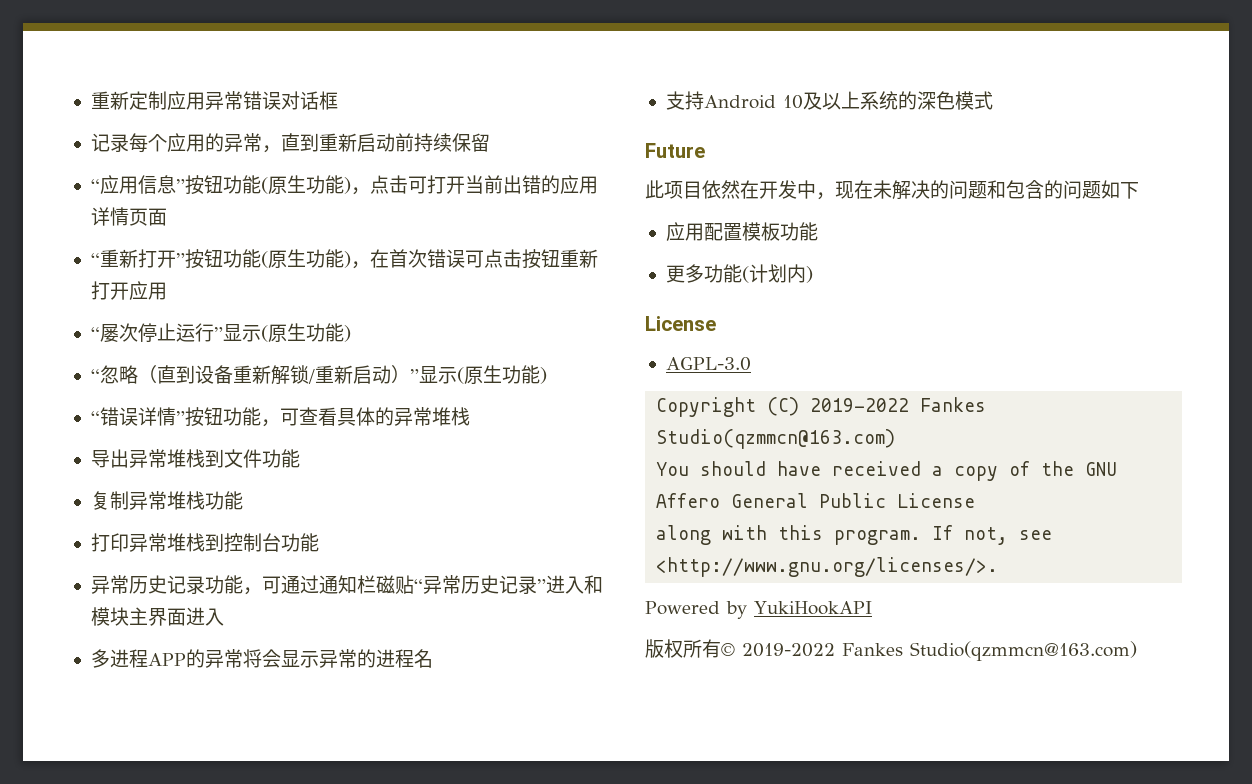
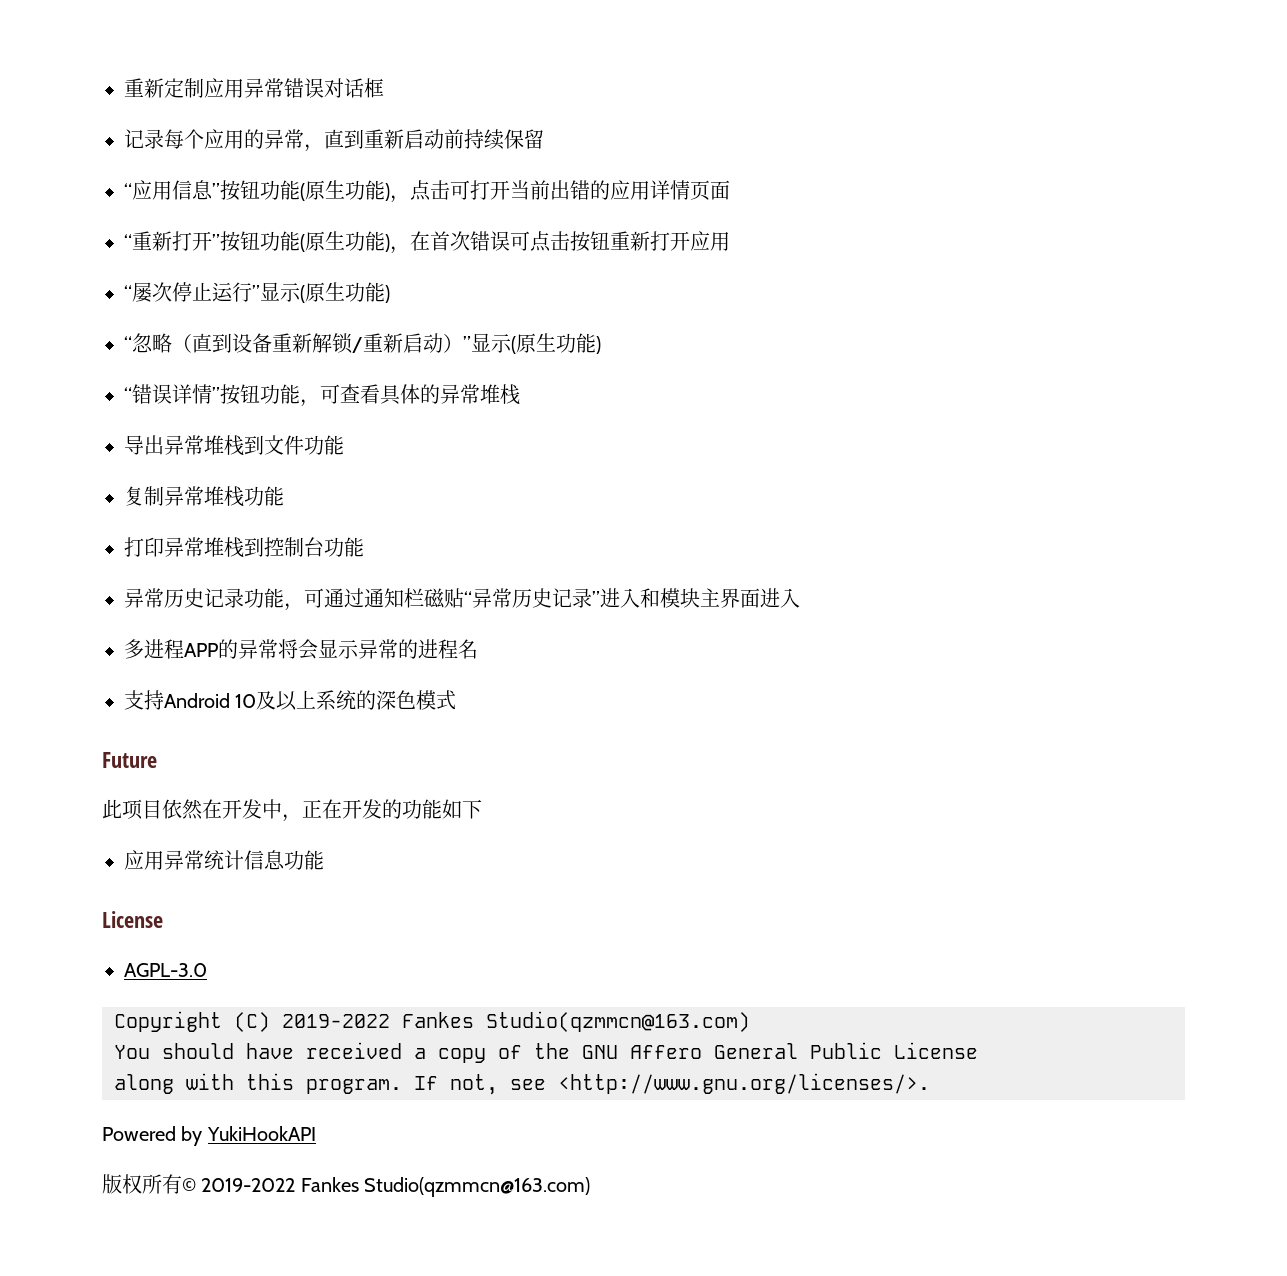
- 此项目依然在开发中，现在未解决的问题和包含的问题如下
- 应用配置模板功能
- 更多功能(计划内)
+ 此项目依然在开发中，正在开发的功能如下
+ 应用异常统计信息功能

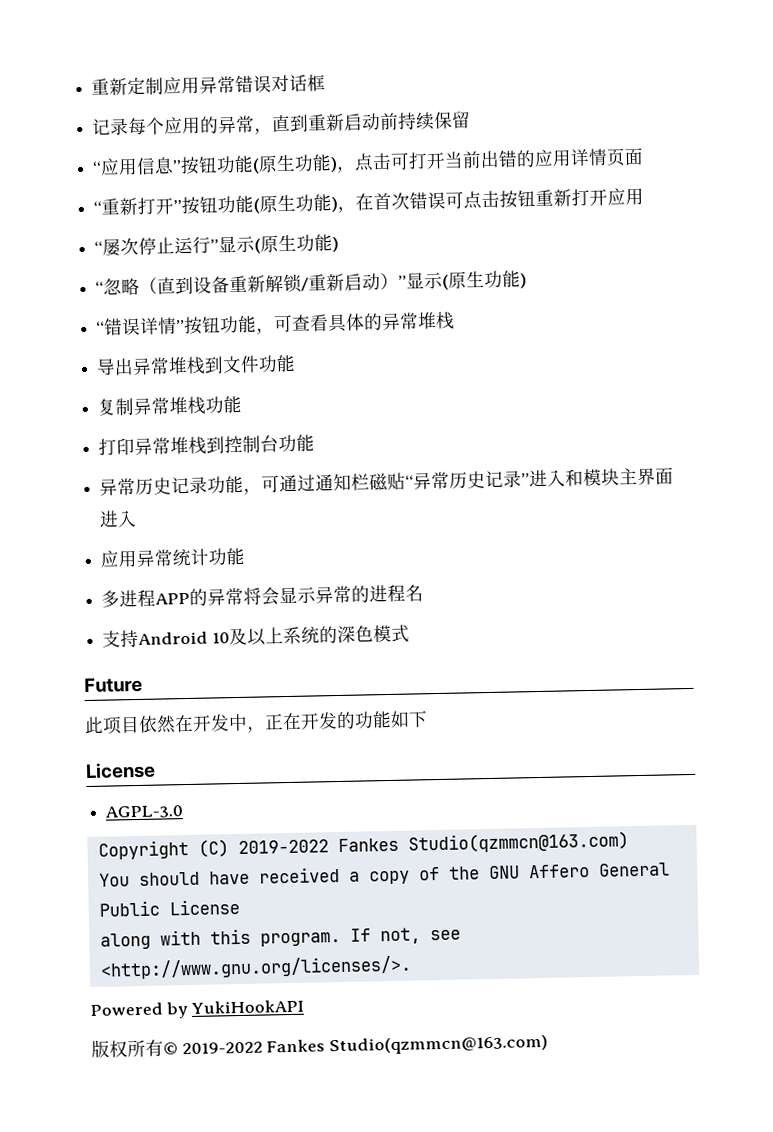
+ 应用异常统计功能
- 应用异常统计信息功能

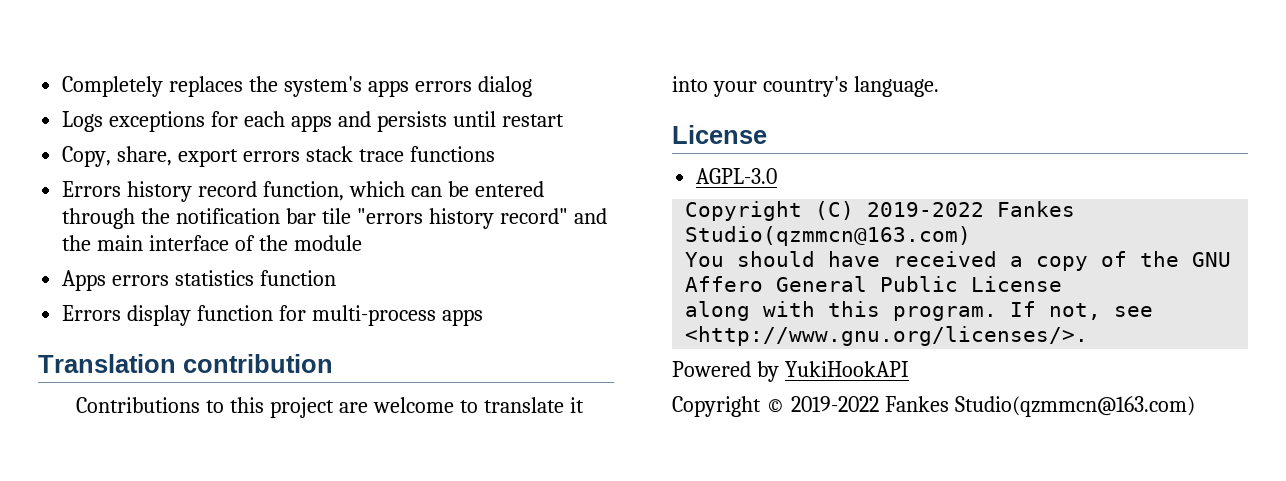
- 重新定制应用异常错误对话框
- 记录每个应用的异常，直到重新启动前持续保留
- “应用信息”按钮功能(原生功能)，点击可打开当前出错的应用详情页面
- “重新打开”按钮功能(原生功能)，在首次错误可点击按钮重新打开应用
- “屡次停止运行”显示(原生功能)
- “忽略（直到设备重新解锁/重新启动）”显示(原生功能)
- “错误详情”按钮功能，可查看具体的异常堆栈
- 导出异常堆栈到文件功能
- 复制异常堆栈功能
- 打印异常堆栈到控制台功能
- 异常历史记录功能，可通过通知栏磁贴“异常历史记录”进入和模块主界面进入
- 应用异常统计功能
- 多进程APP的异常将会显示异常的进程名
- 支持Android 10及以上系统的深色模式
- Future
- 此项目依然在开发中，正在开发的功能如下
+ Completely replaces the system's apps errors dialog
+ Logs exceptions for each apps and persists until restart
+ Copy, share, export errors stack trace functions
+ Errors history record function, which can be entered through the notification bar tile "errors history record" and the main interface of the module
+ Apps errors statistics function
+ Errors display function for multi-process apps
+ Translation contribution
+ Contributions to this project are welcome to translate it into your country's language.
- 版权所有© 2019-2022 Fankes Studio(qzmmcn@163.com)
+ Copyright © 2019-2022 Fankes Studio(qzmmcn@163.com)

